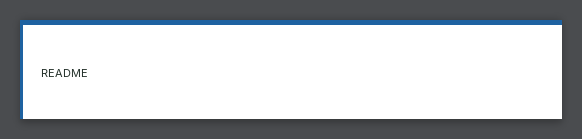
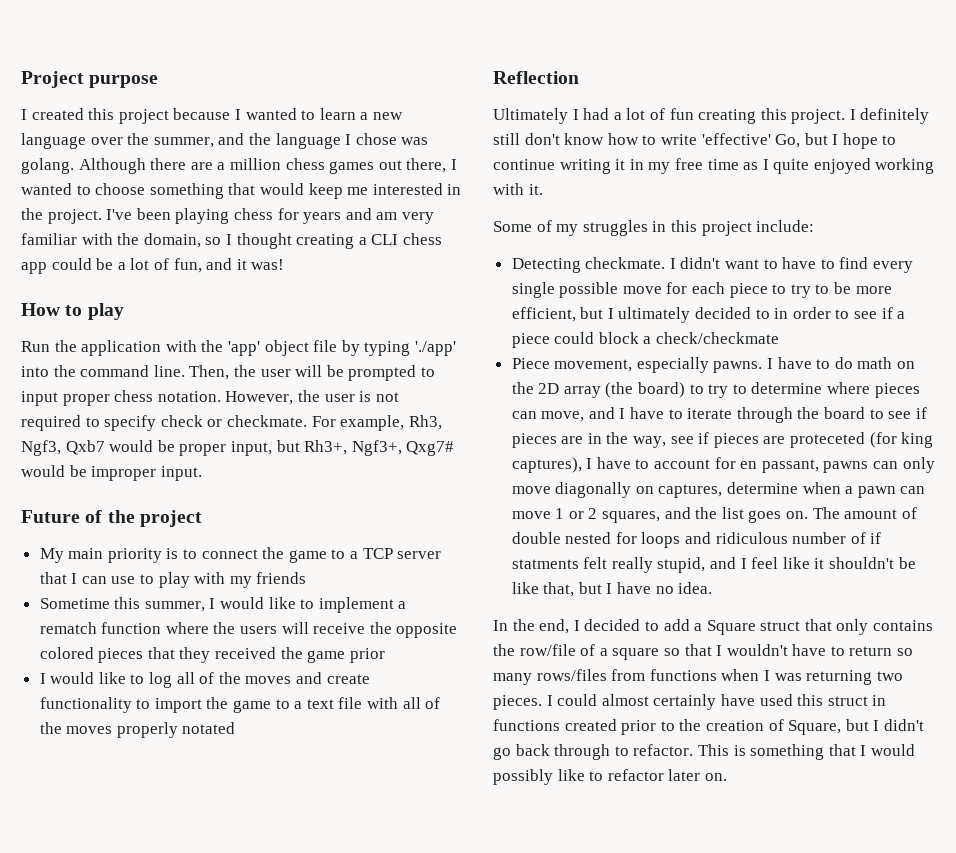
- README
+ Project purpose
+ I created this project because I wanted to learn a new language over the summer, and the language I chose was golang. Although there are a million chess games out there, I wanted to choose something that would keep me interested in the project. I've been playing chess for years and am very familiar with the domain, so I thought creating a CLI chess app could be a lot of fun, and it was!
+ How to play
+ Run the application with the 'app' object file by typing './app' into the command line. Then, the user will be prompted to input proper chess notation. However, the user is not required to specify check or checkmate. For example, Rh3, Ngf3, Qxb7 would be proper input, but Rh3+, Ngf3+, Qxg7# would be improper input.
+ Future of the project
+ My main priority is to connect the game to a TCP server that I can use to play with my friends
+ Sometime this summer, I would like to implement a rematch function where the users will receive the opposite colored pieces that they received the game prior
+ I would like to log all of the moves and create functionality to import the game to a text file with all of the moves properly notated
+ Reflection
+ Ultimately I had a lot of fun creating this project. I definitely still don't know how to write 'effective' Go, but I hope to continue writing it in my free time as I quite enjoyed working with it.
+ Some of my struggles in this project include:
+ Detecting checkmate. I didn't want to have to find every single possible move for each piece to try to be more efficient, but I ultimately decided to in order to see if a piece could block a check/checkmate
+ Piece movement, especially pawns. I have to do math on the 2D array (the board) to try to determine where pieces can move, and I have to iterate through the board to see if pieces are in the way, see if pieces are proteceted (for king captures), I have to account for en passant, pawns can only move diagonally on captures, determine when a pawn can move 1 or 2 squares, and the list goes on. The amount of double nested for loops and ridiculous number of if statments felt really stupid, and I feel like it shouldn't be like that, but I have no idea.
+ In the end, I decided to add a Square struct that only contains the row/file of a square so that I wouldn't have to return so many rows/files from functions when I was returning two pieces. I could almost certainly have used this struct in functions created prior to the creation of Square, but I didn't go back through to refactor. This is something that I would possibly like to refactor later on.

